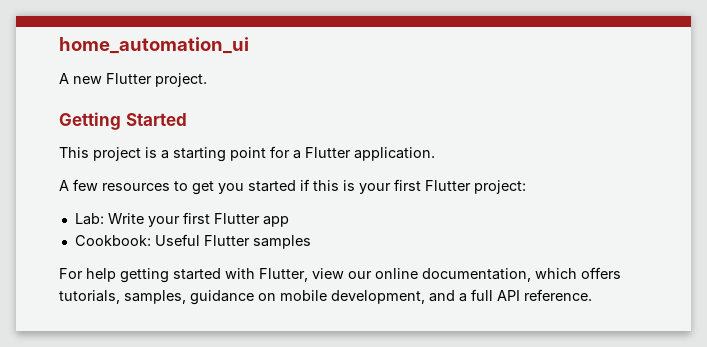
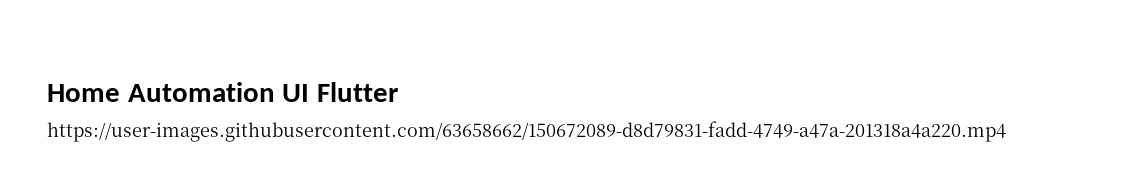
- home_automation_ui
- A new Flutter project.
- Getting Started
- This project is a starting point for a Flutter application.
- A few resources to get you started if this is your first Flutter project:
- Lab: Write your first Flutter app
- Cookbook: Useful Flutter samples
- For help getting started with Flutter, view our online documentation, which offers tutorials, samples, guidance on mobile development, and a full API reference.
+ Home Automation UI Flutter
+ https://user-images.githubusercontent.com/63658662/150672089-d8d79831-fadd-4749-a47a-201318a4a220.mp4

